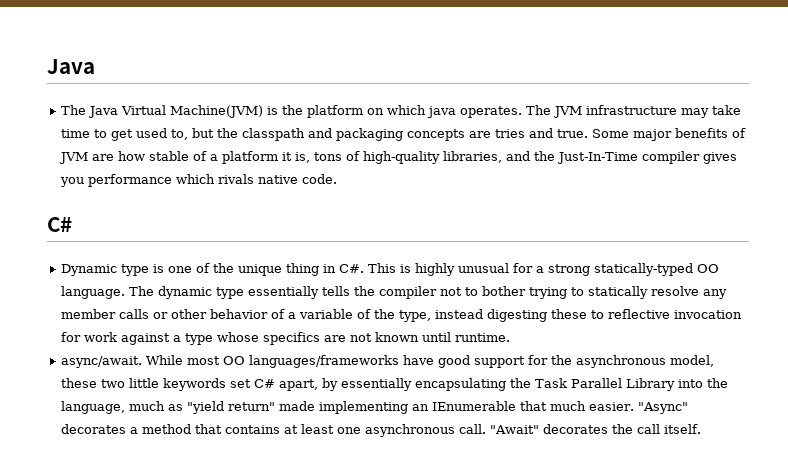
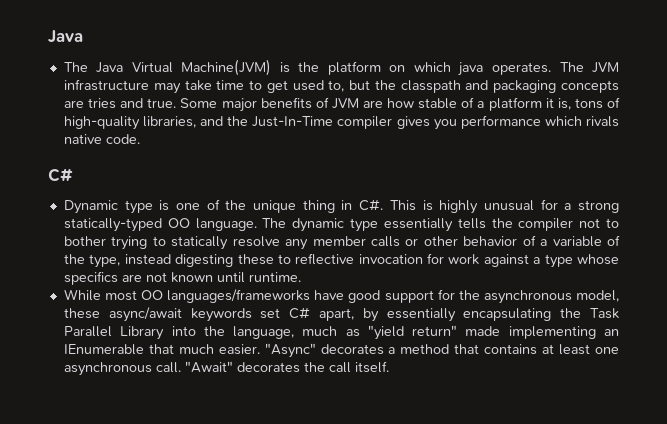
- async/await. While most OO languages/frameworks have good support for the asynchronous model, these two little keywords set C# apart, by essentially encapsulating the Task Parallel Library into the language, much as "yield return" made implementing an IEnumerable that much easier.
+ While most OO languages/frameworks have good support for the asynchronous model, these async/await keywords set C# apart, by essentially encapsulating the Task Parallel Library into the language, much as "yield return" made implementing an IEnumerable that much easier.

